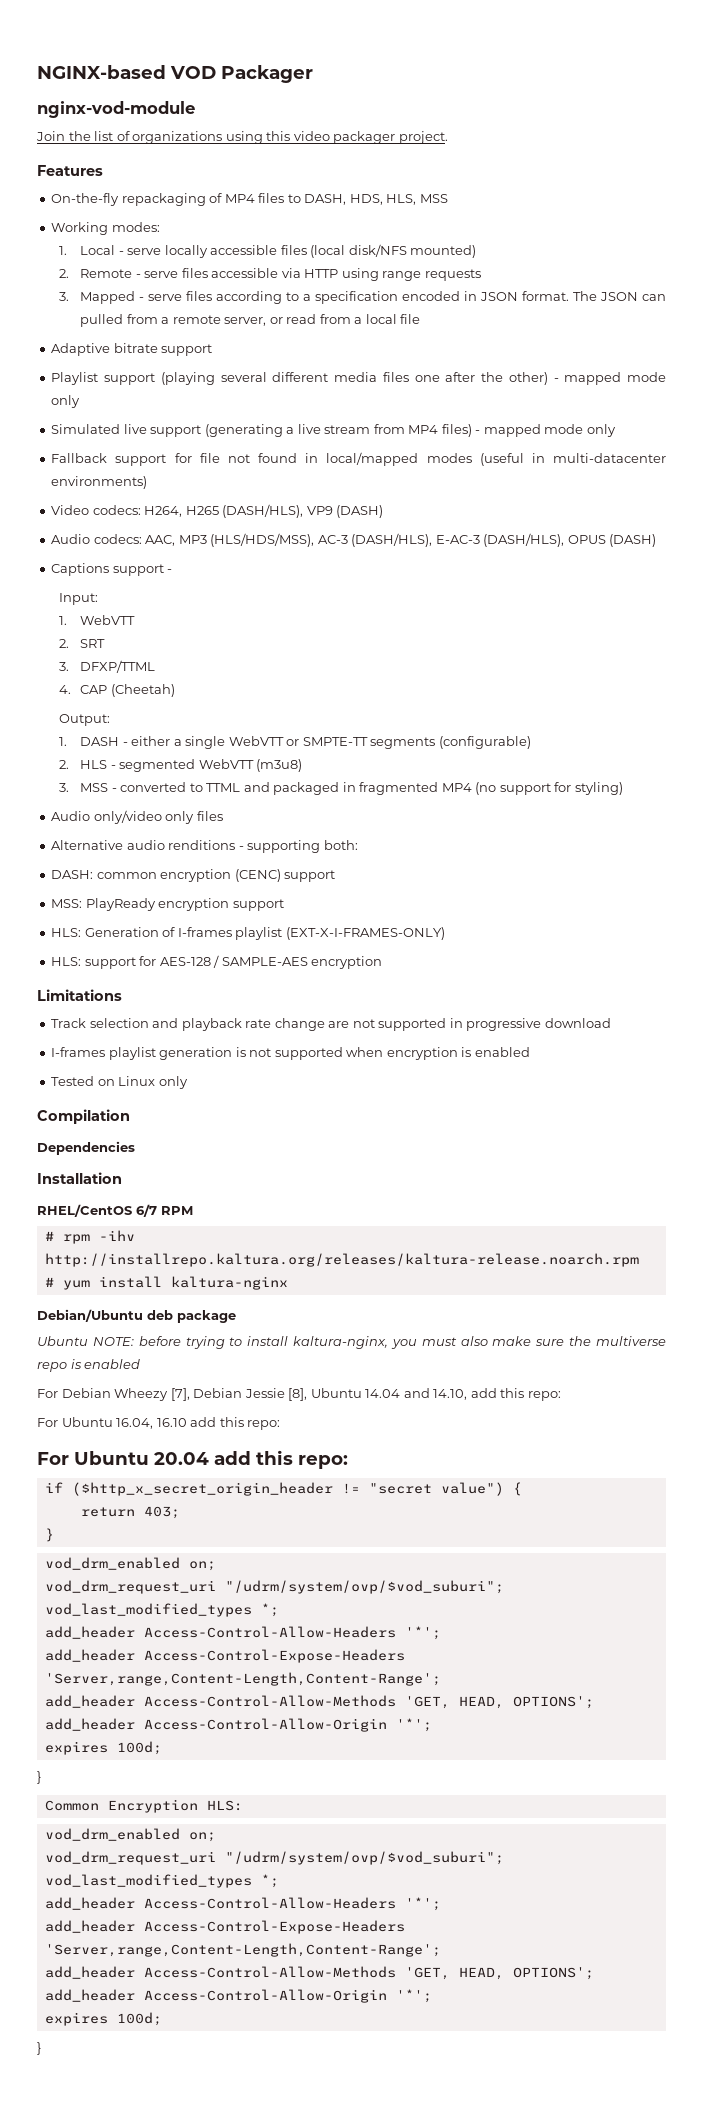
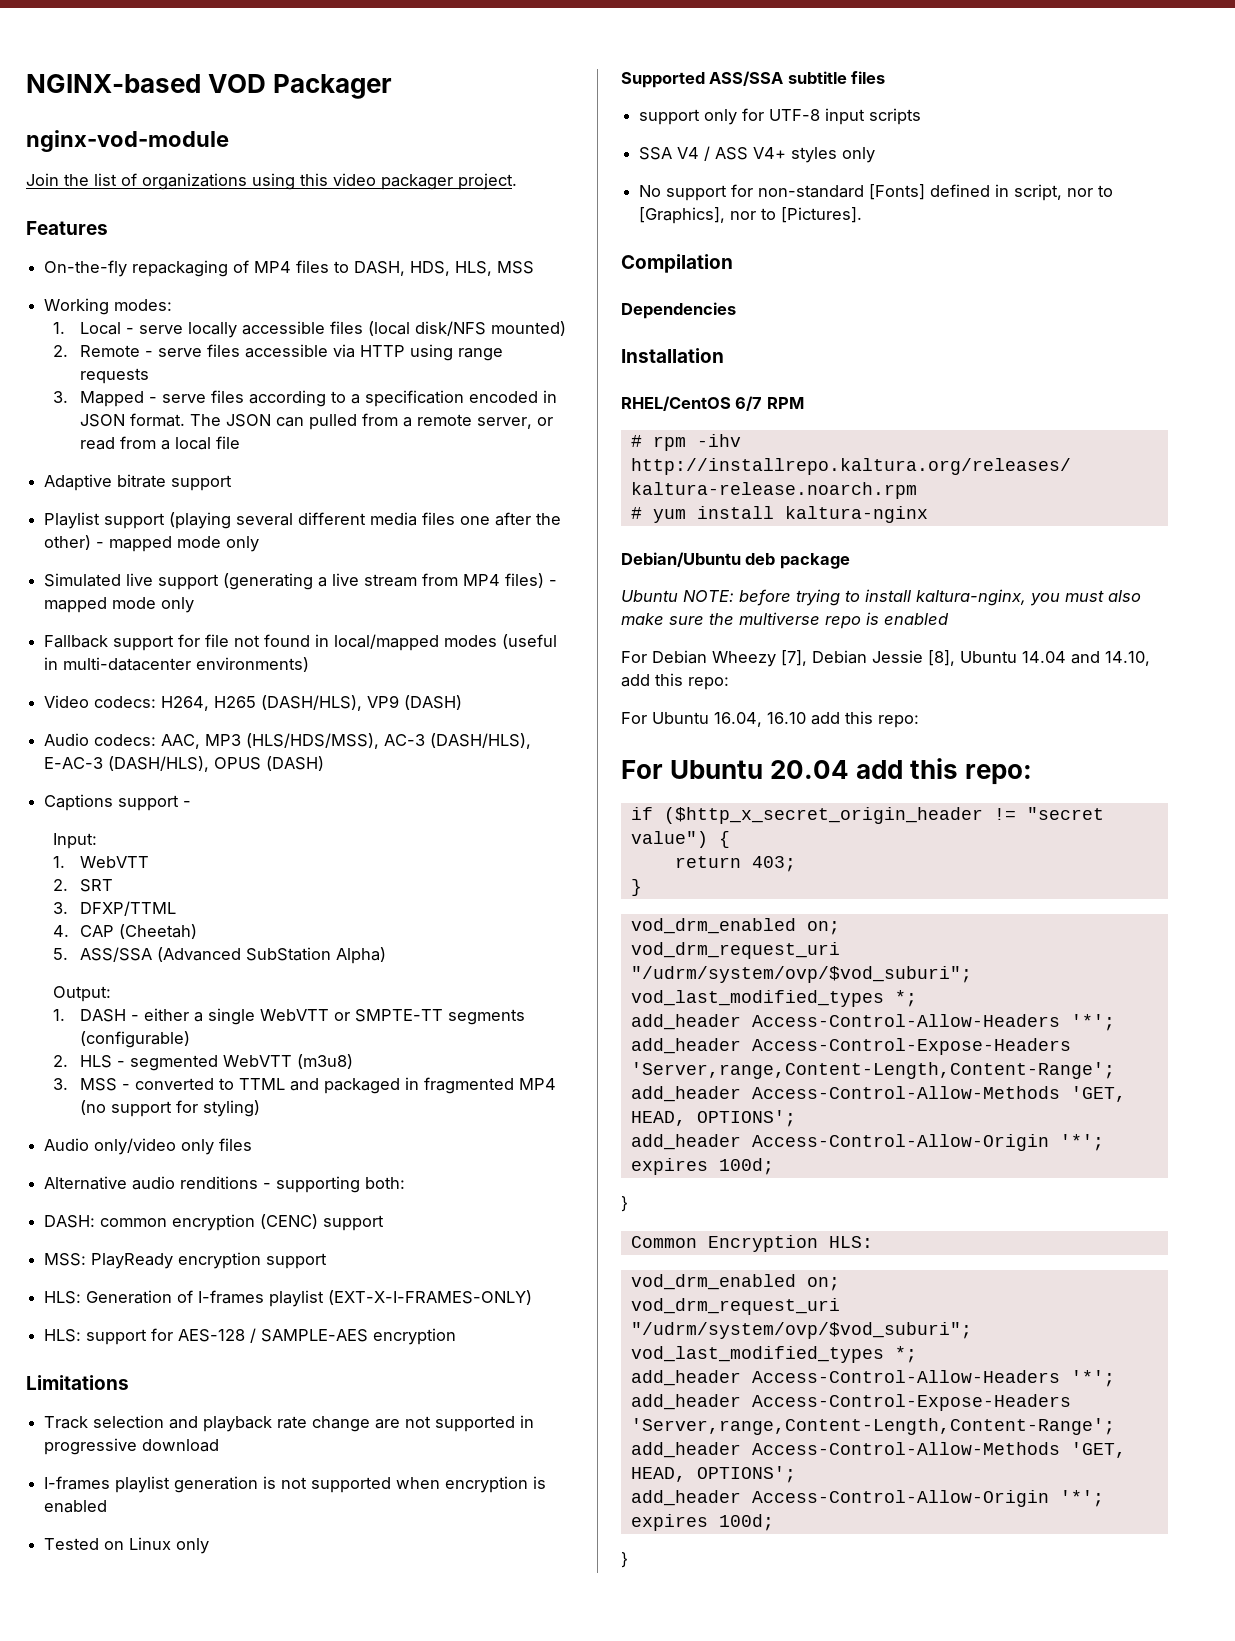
+ 5. ASS/SSA (Advanced SubStation Alpha)
+ Supported ASS/SSA subtitle files
+ support only for UTF-8 input scripts
+ SSA V4 / ASS V4+ styles only
+ No support for non-standard [Fonts] defined in script, nor to [Graphics], nor to [Pictures].

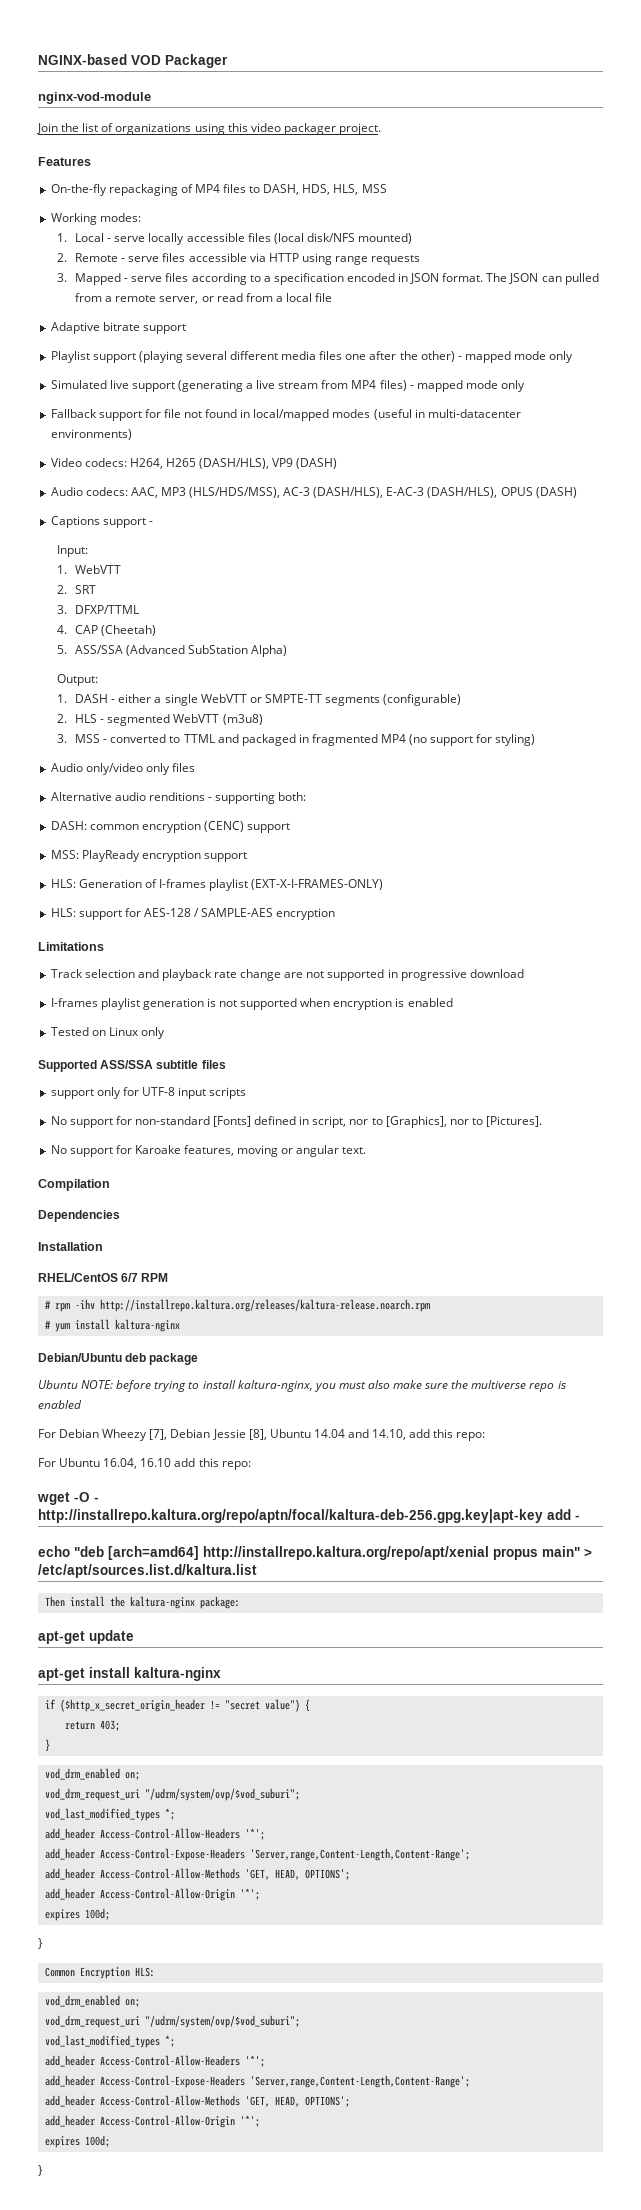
- SSA V4 / ASS V4+ styles only
+ No support for Karoake features, moving or angular text.
- For Ubuntu 20.04 add this repo:
+ wget -O - http://installrepo.kaltura.org/repo/aptn/focal/kaltura-deb-256.gpg.key|apt-key add -
+ echo "deb [arch=amd64] http://installrepo.kaltura.org/repo/apt/xenial propus main" > /etc/apt/sources.list.d/kaltura.list
+ Then install the kaltura-nginx package:
+ apt-get update
+ apt-get install kaltura-nginx

